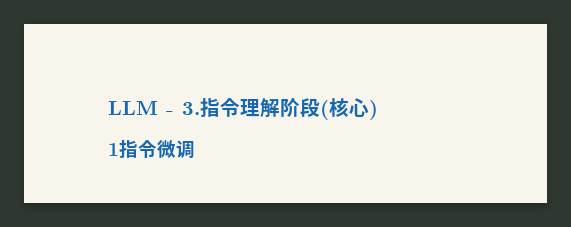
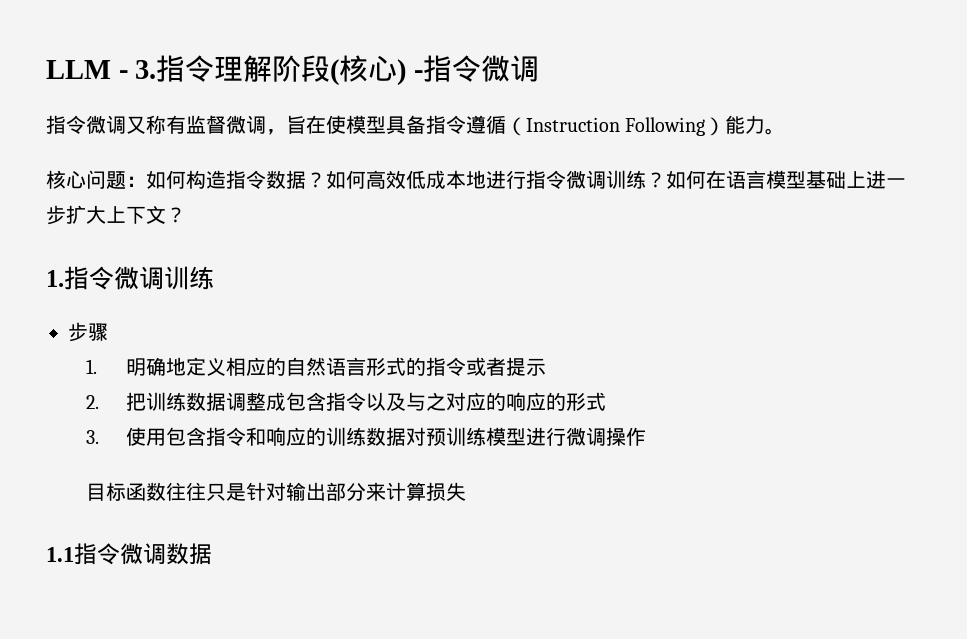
- LLM - 3.指令理解阶段(核心)
- 1指令微调
+ LLM - 3.指令理解阶段(核心) -指令微调
+ 指令微调又称有监督微调，旨在使模型具备指令遵循（Instruction Following）能力。
+ 核心问题：如何构造指令数据？如何高效低成本地进行指令微调训练？如何在语言模型基础上进一步扩大上下文？
+ 1.指令微调训练
+ 步骤
+ 1.明确地定义相应的自然语言形式的指令或者提示
+ 2.把训练数据调整成包含指令以及与之对应的响应的形式
+ 3.使用包含指令和响应的训练数据对预训练模型进行微调操作
+ 目标函数往往只是针对输出部分来计算损失
+ 1.1指令微调数据

